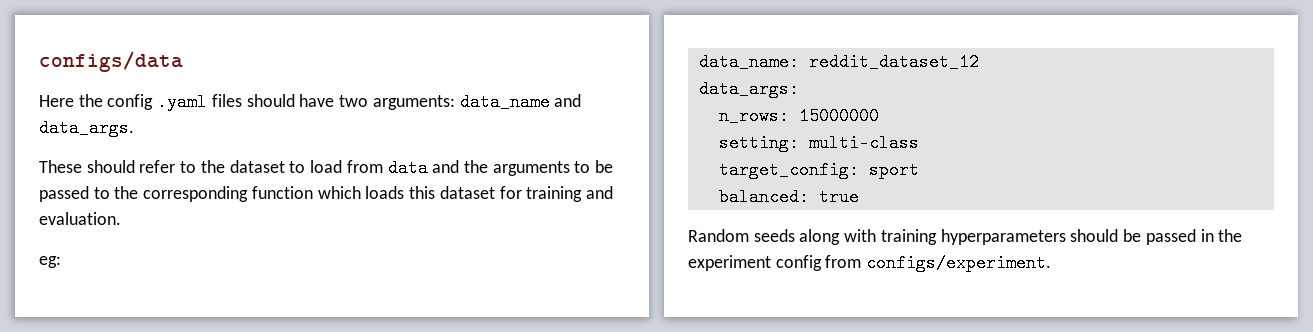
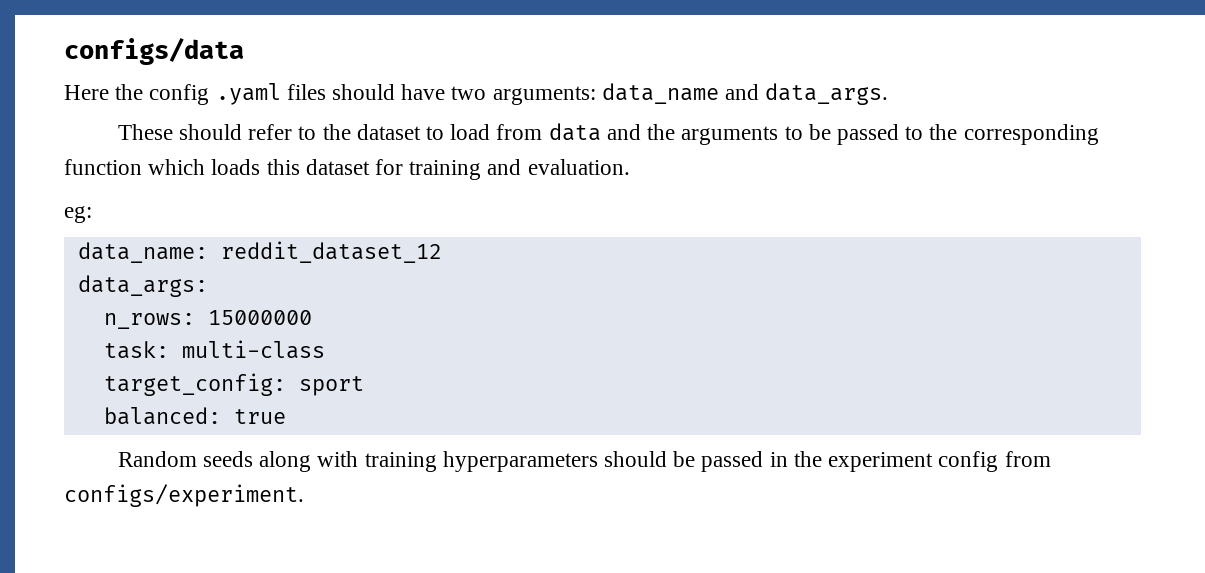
- setting: multi-class
+ task: multi-class

